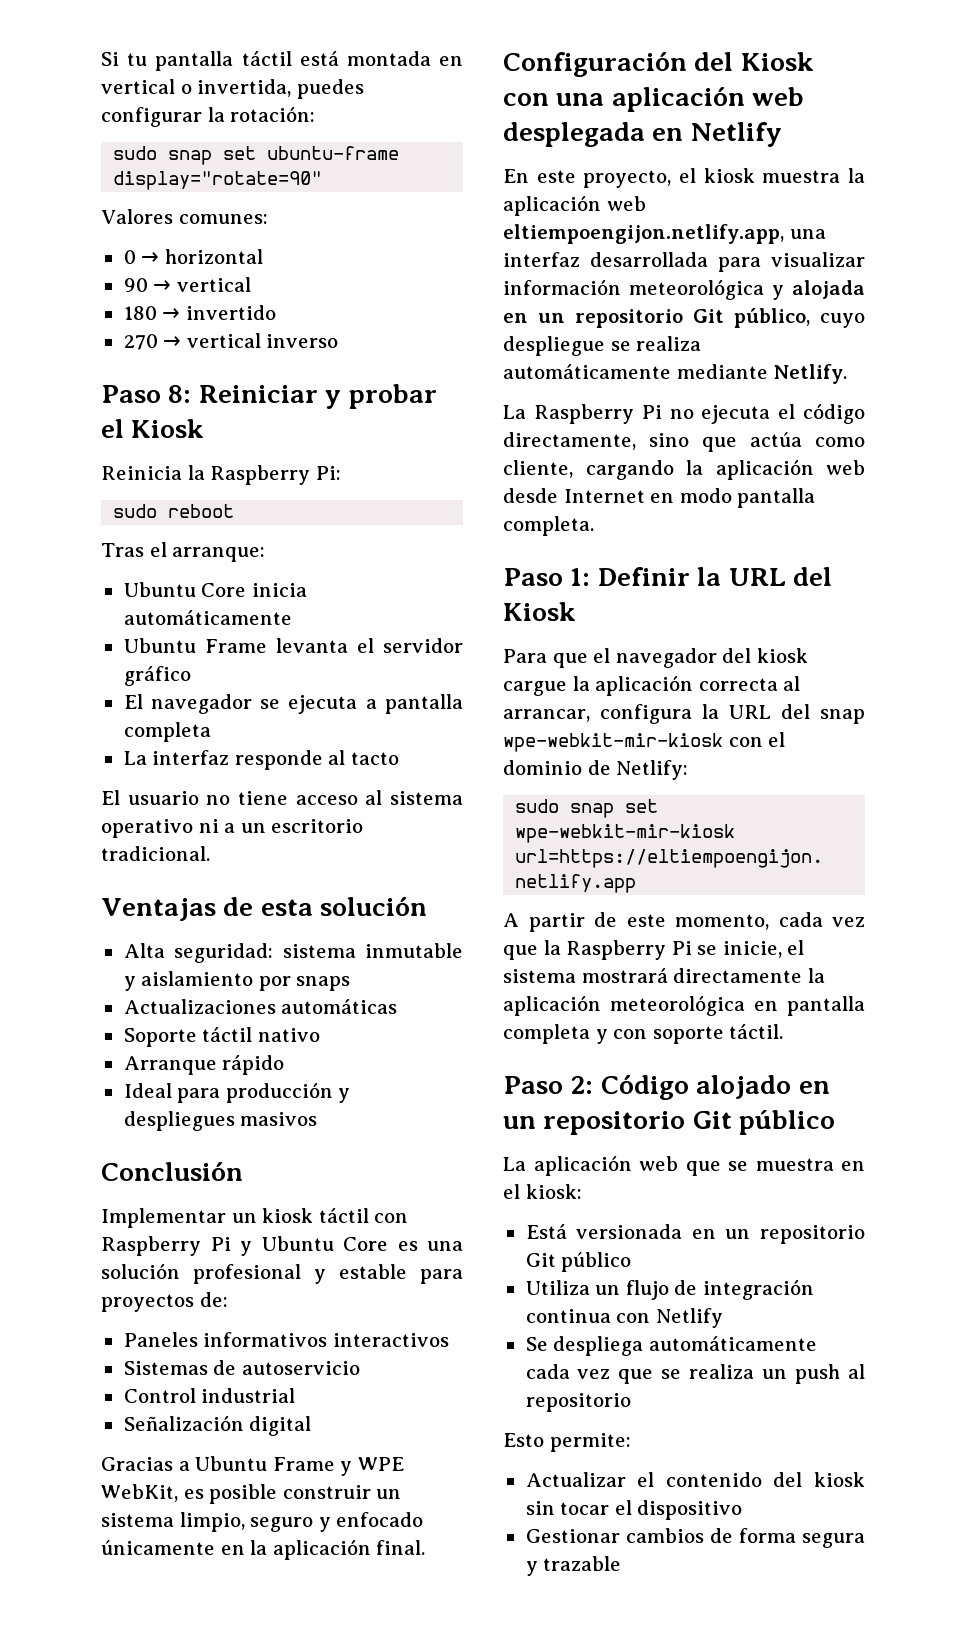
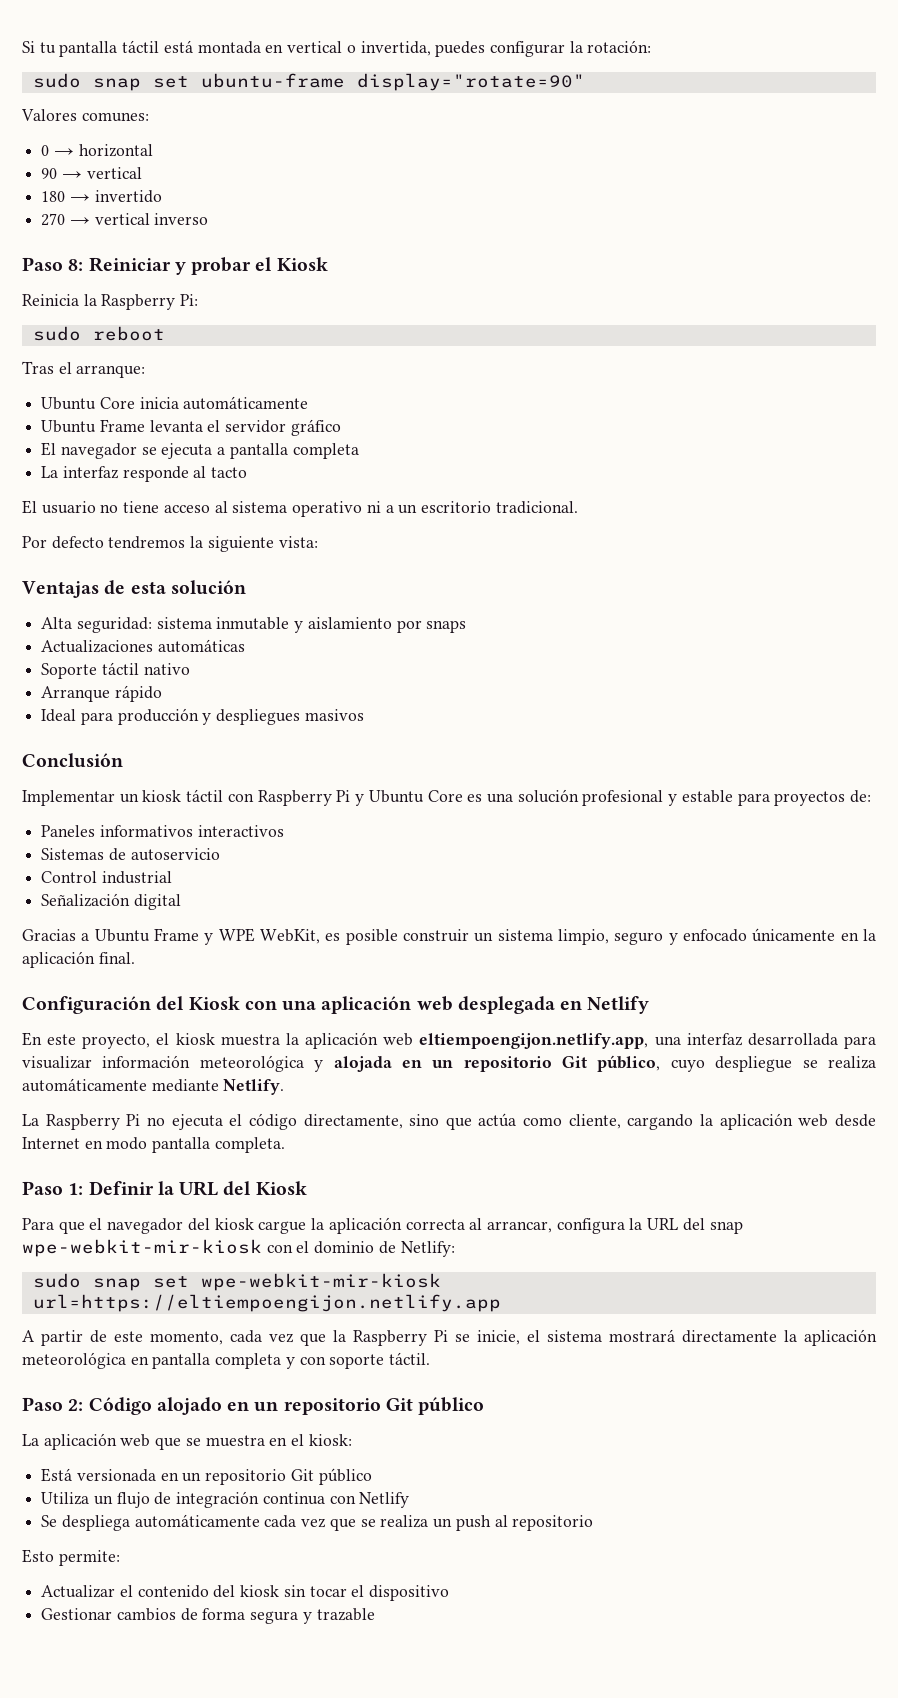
+ Por defecto tendremos la siguiente vista:

